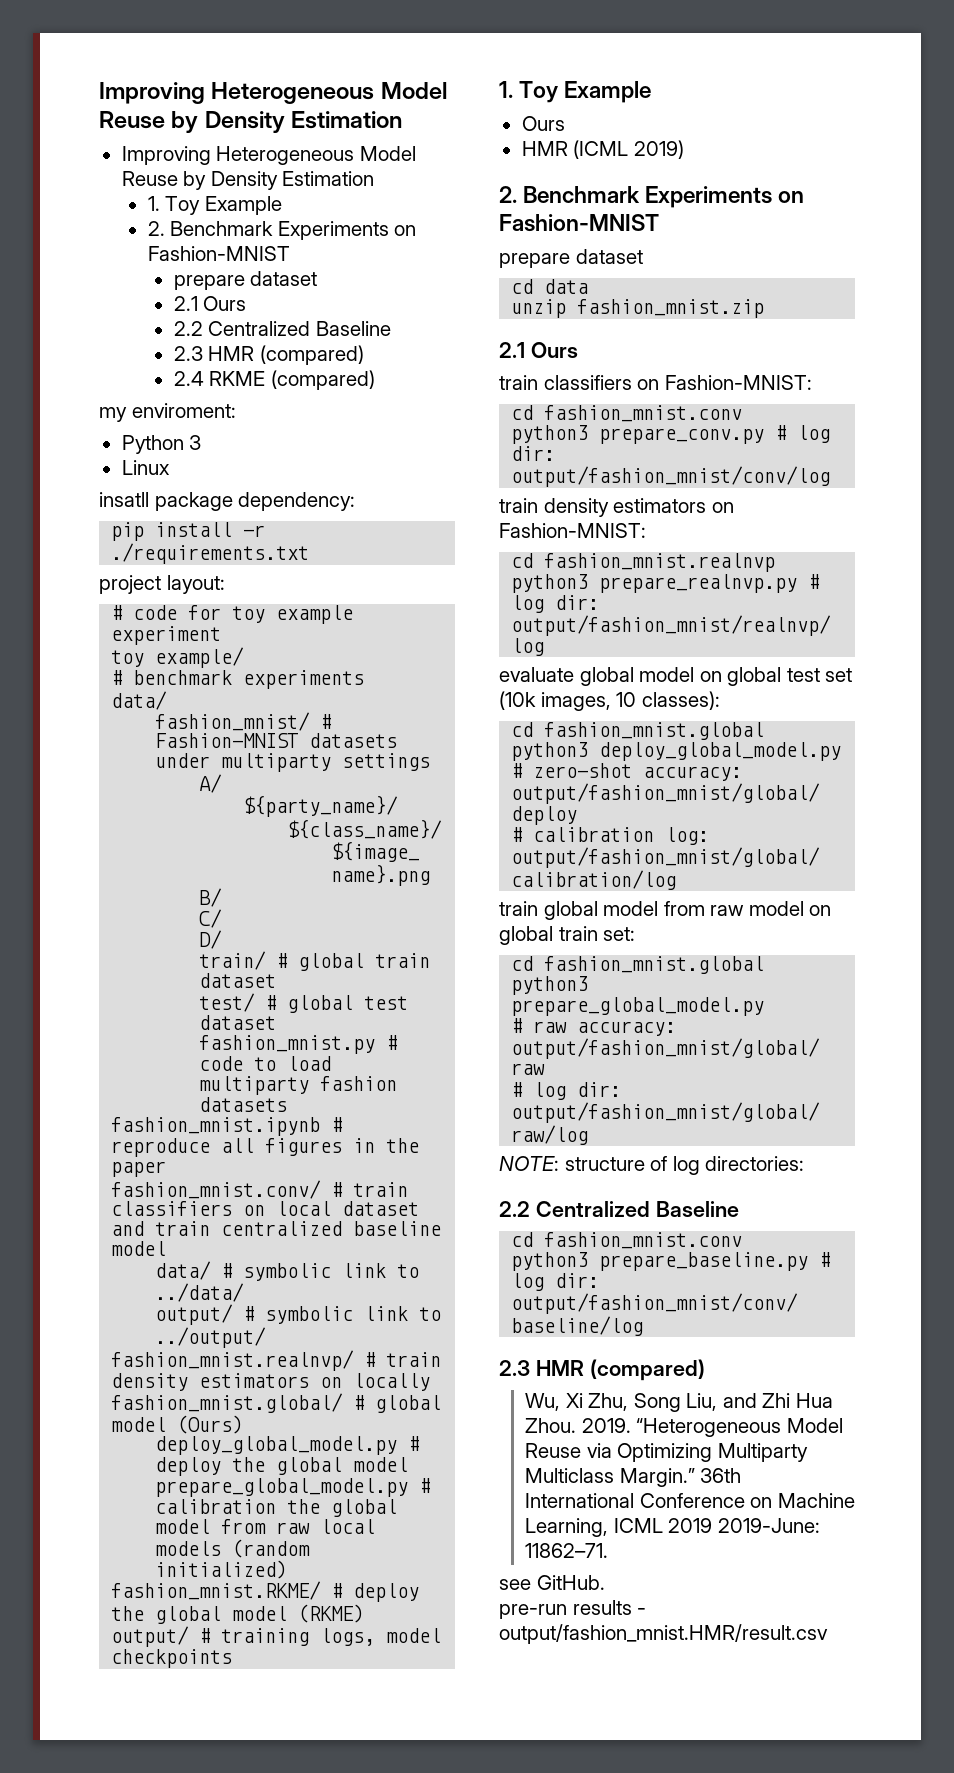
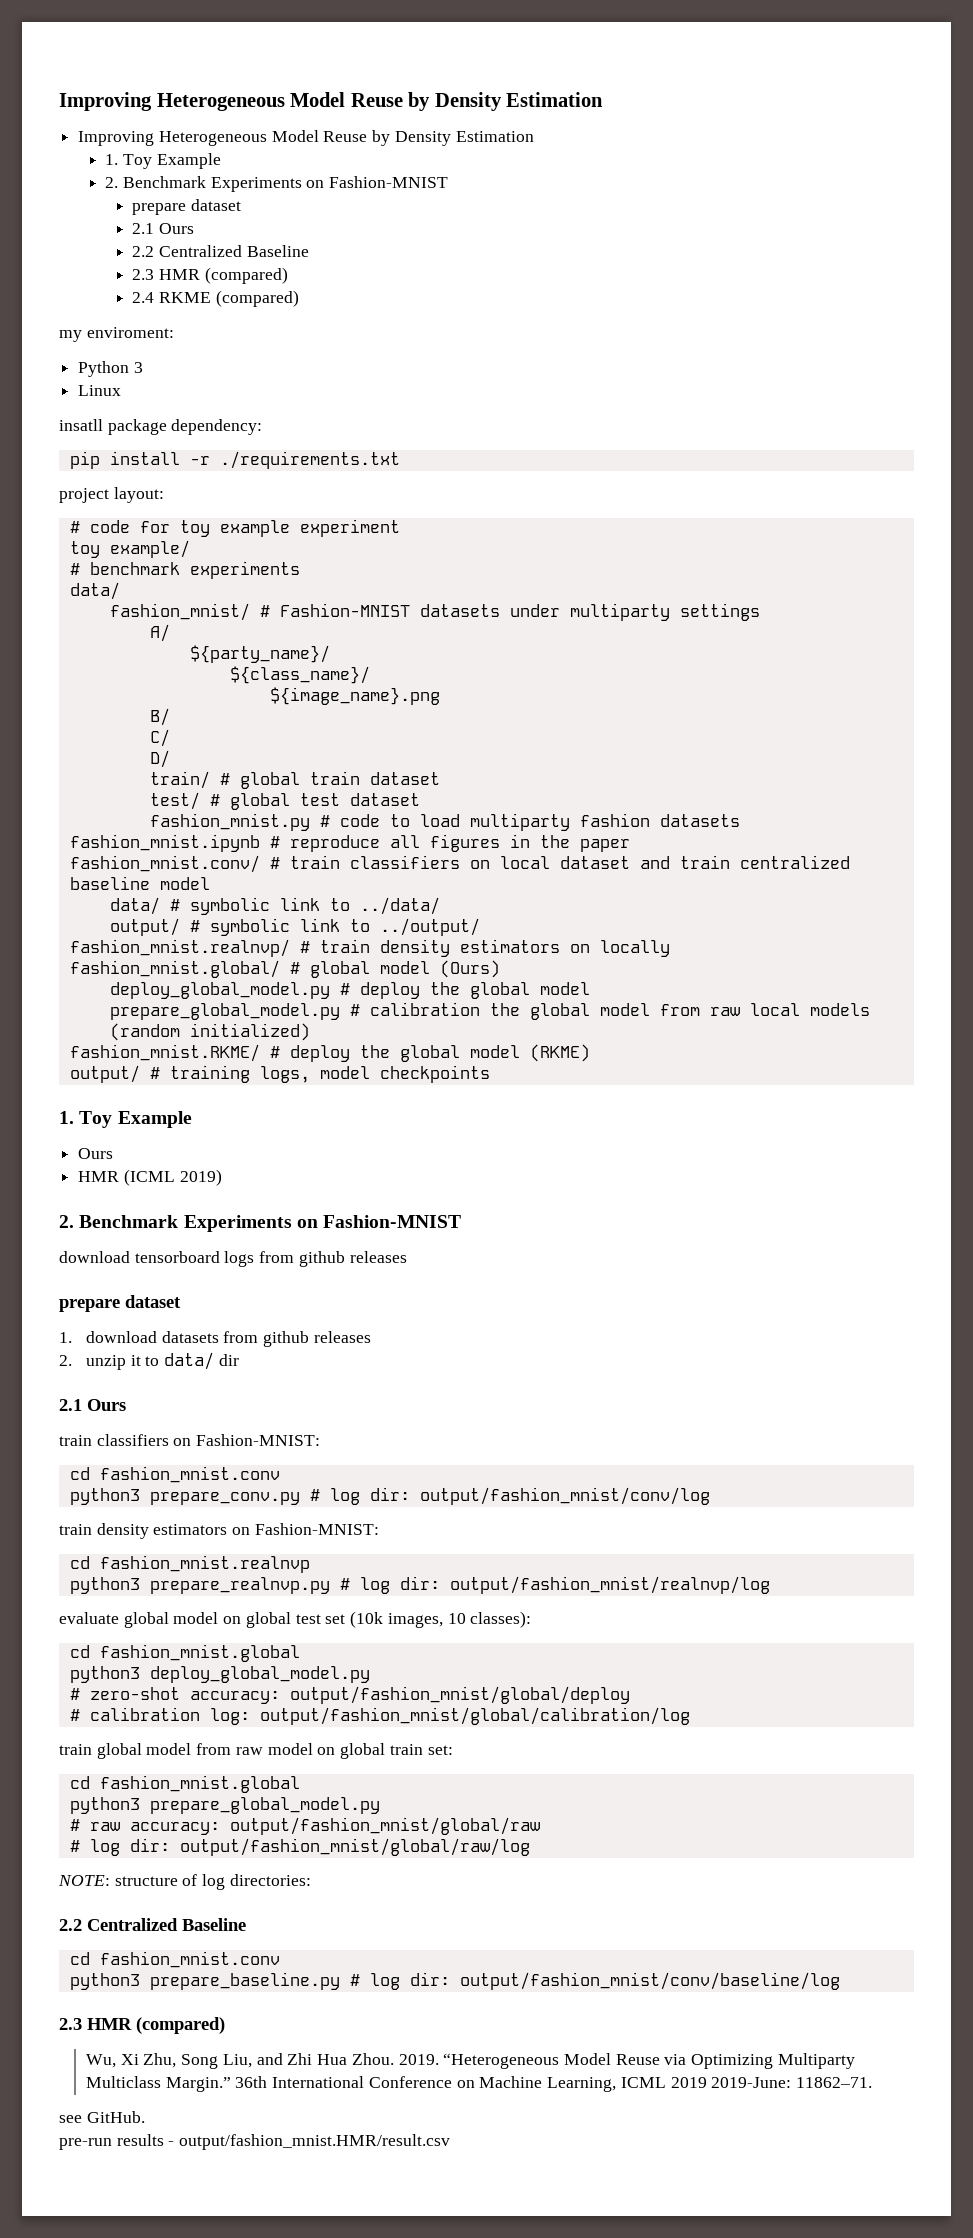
  HMR (ICML 2019)
  2. Benchmark Experiments on Fashion-MNIST
+ download tensorboard logs from github releases
  prepare dataset
- cd data
- unzip fashion_mnist.zip
+ 1. download datasets from github releases
+ 2. unzip it to data/ dir

